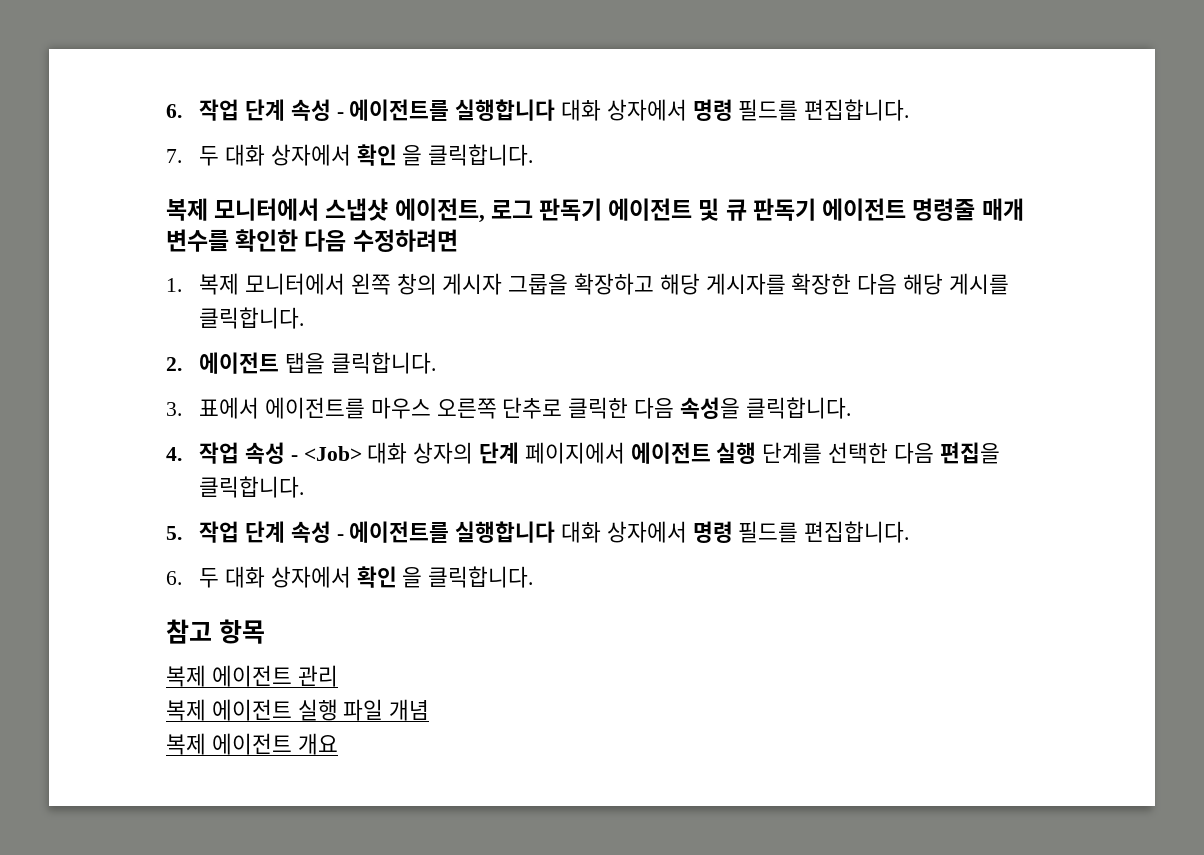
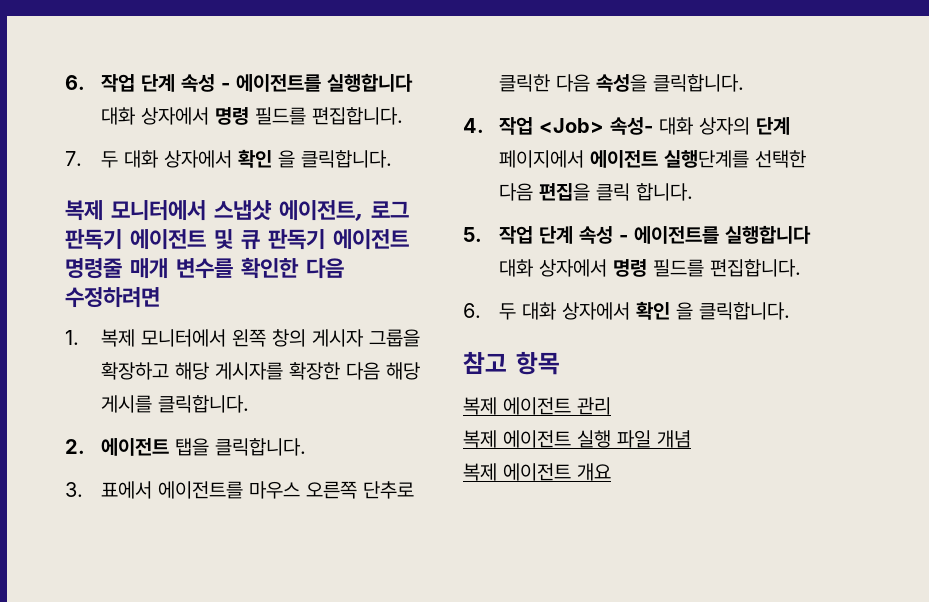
- 4. 작업 속성 - <Job> 대화 상자의 단계 페이지에서 에이전트 실행 단계를 선택한 다음 편집을 클릭합니다.
+ 4. 작업 <Job> 속성- 대화 상자의 단계 페이지에서 에이전트 실행단계를 선택한 다음 편집을 클릭 합니다.

